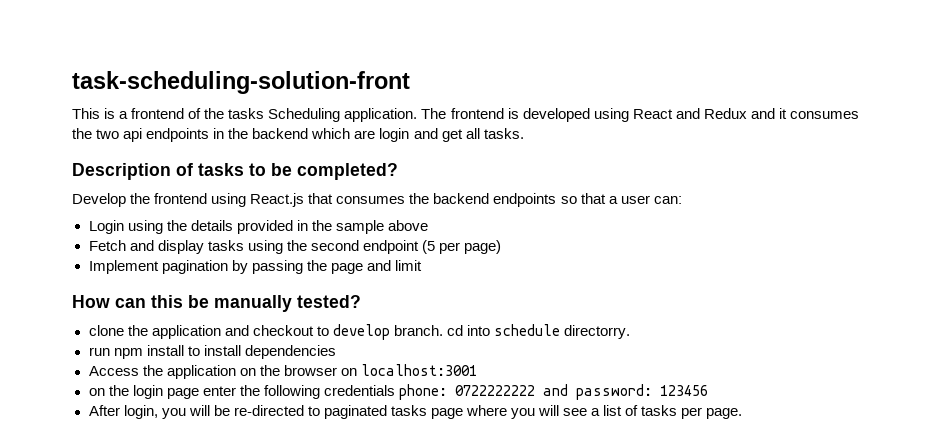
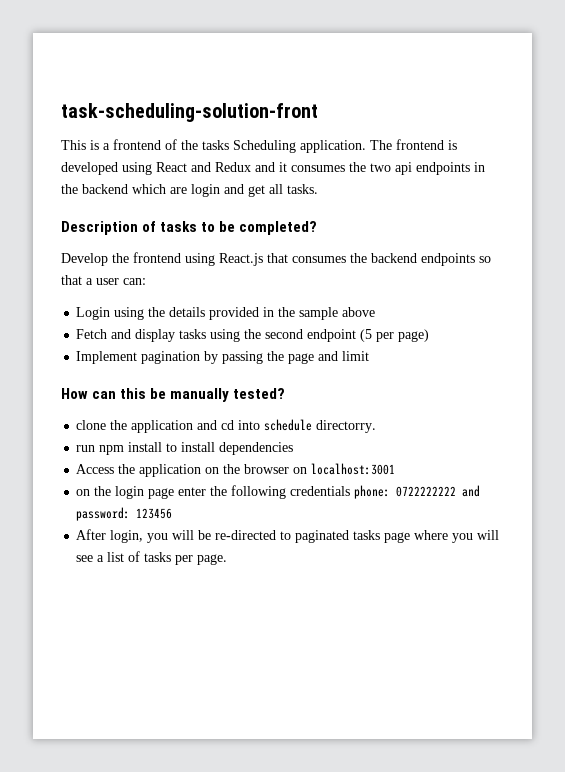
- clone the application and checkout to develop branch. cd into schedule directorry.
+ clone the application and cd into schedule directorry.

